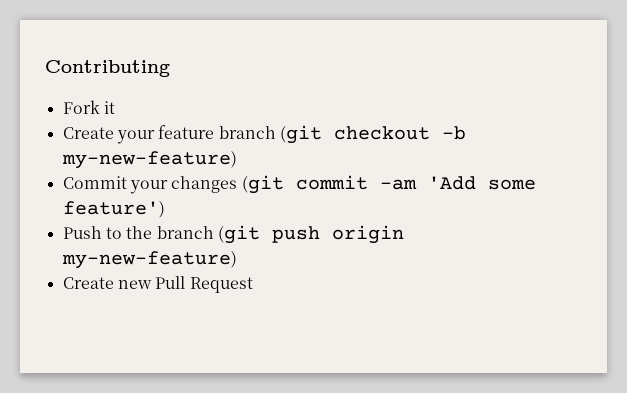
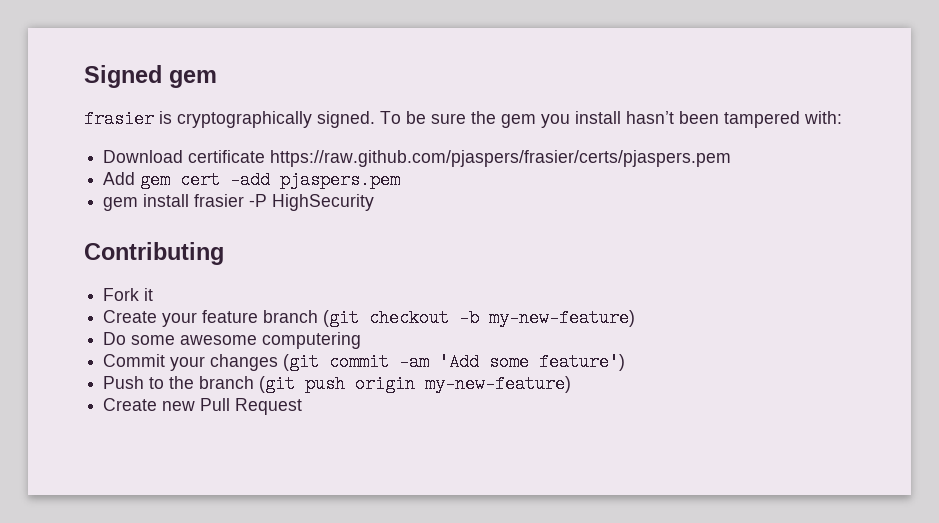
+ Signed gem
+ frasier is cryptographically signed. To be sure the gem you install hasn’t been tampered with:
+ Download certificate https://raw.github.com/pjaspers/frasier/certs/pjaspers.pem
+ Add gem cert –add pjaspers.pem
+ gem install frasier -P HighSecurity
+ Do some awesome computering

